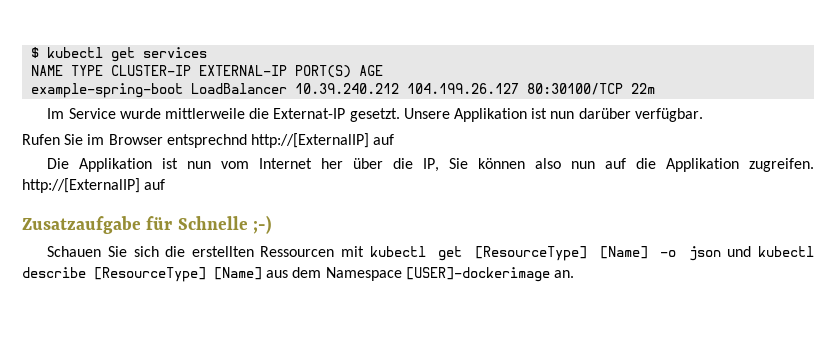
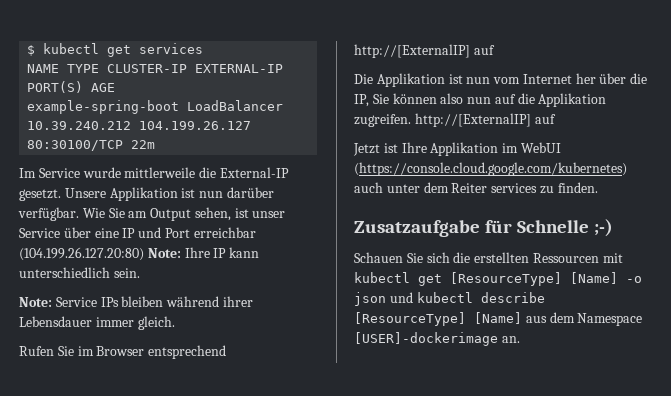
- Im Service wurde mittlerweile die Externat-IP gesetzt.
+ Im Service wurde mittlerweile die External-IP gesetzt.
+ Wie Sie am Output sehen, ist unser Service über eine IP und Port erreichbar (104.199.26.127.20:80) Note: Ihre IP kann unterschiedlich sein.
+ Note: Service IPs bleiben während ihrer Lebensdauer immer gleich.
- Rufen Sie im Browser entsprechnd http://[ExternalIP] auf
+ Rufen Sie im Browser entsprechend http://[ExternalIP] auf
+ Jetzt ist Ihre Applikation im WebUI (https://console.cloud.google.com/kubernetes) auch unter dem Reiter services zu finden.

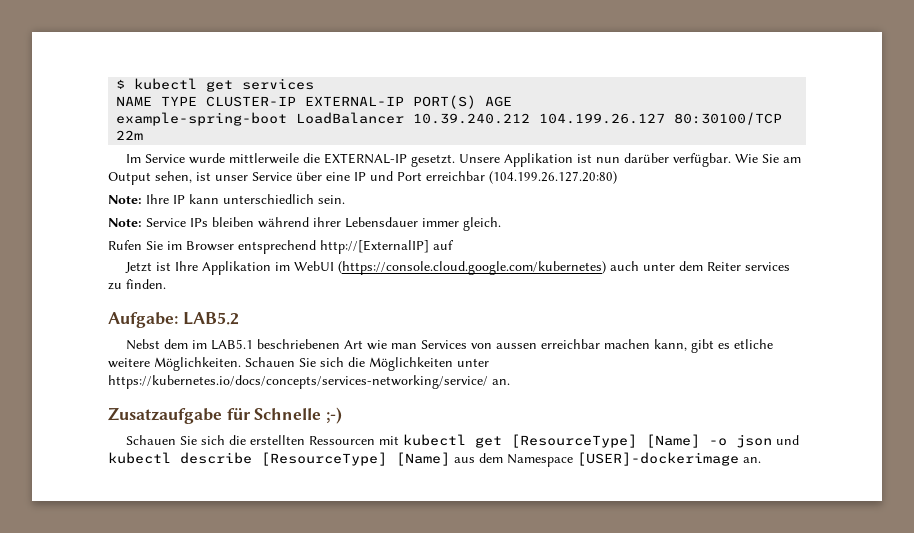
- Im Service wurde mittlerweile die External-IP gesetzt.
+ Im Service wurde mittlerweile die EXTERNAL-IP gesetzt.
- Wie Sie am Output sehen, ist unser Service über eine IP und Port erreichbar (104.199.26.127.20:80) Note: Ihre IP kann unterschiedlich sein.
+ Wie Sie am Output sehen, ist unser Service über eine IP und Port erreichbar (104.199.26.127.20:80)
+ Note: Ihre IP kann unterschiedlich sein.
- Die Applikation ist nun vom Internet her über die IP, Sie können also nun auf die Applikation zugreifen. http://[ExternalIP] auf
+ Aufgabe: LAB5.2
+ Nebst dem im LAB5.1 beschriebenen Art wie man Services von aussen erreichbar machen kann, gibt es etliche weitere Möglichkeiten. Schauen Sie sich die Möglichkeiten unter https://kubernetes.io/docs/concepts/services-networking/service/ an.

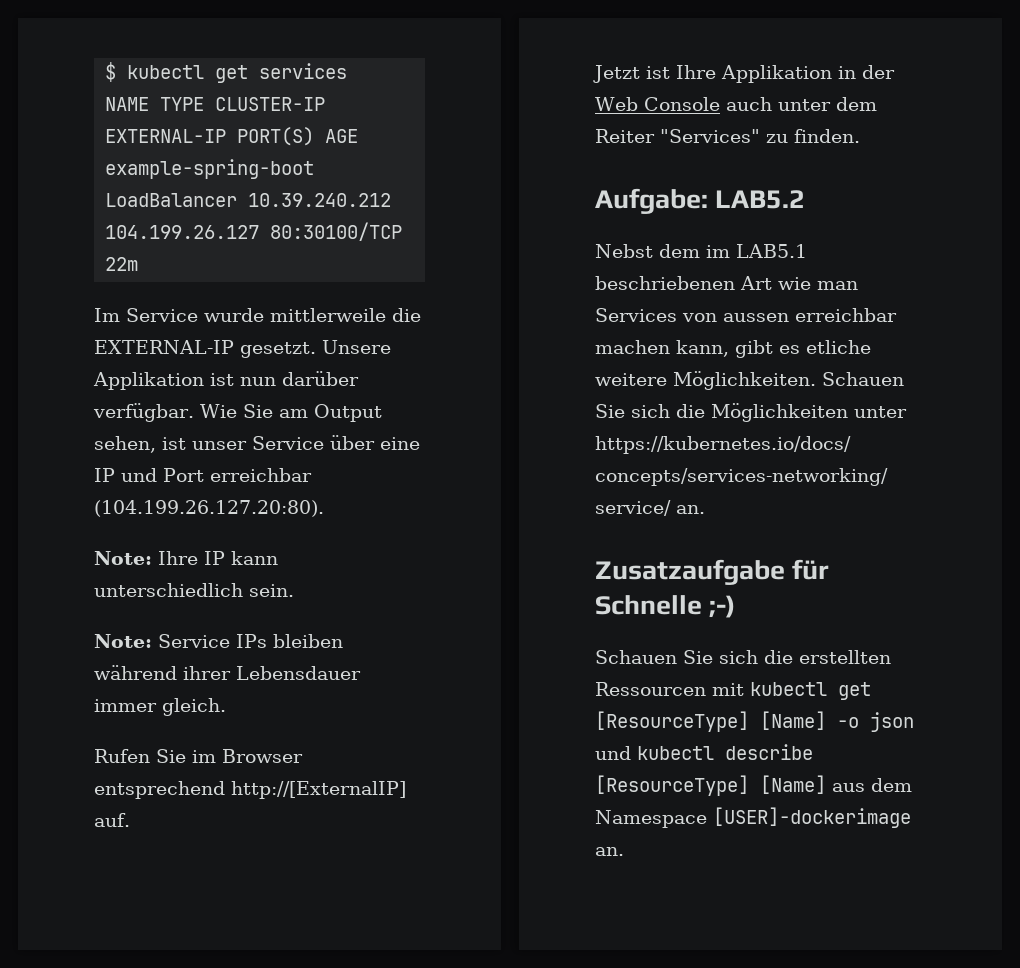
- Wie Sie am Output sehen, ist unser Service über eine IP und Port erreichbar (104.199.26.127.20:80)
+ Wie Sie am Output sehen, ist unser Service über eine IP und Port erreichbar (104.199.26.127.20:80).
- Rufen Sie im Browser entsprechend http://[ExternalIP] auf
+ Rufen Sie im Browser entsprechend http://[ExternalIP] auf.
- Jetzt ist Ihre Applikation im WebUI (https://console.cloud.google.com/kubernetes) auch unter dem Reiter services zu finden.
+ Jetzt ist Ihre Applikation in der Web Console auch unter dem Reiter "Services" zu finden.

